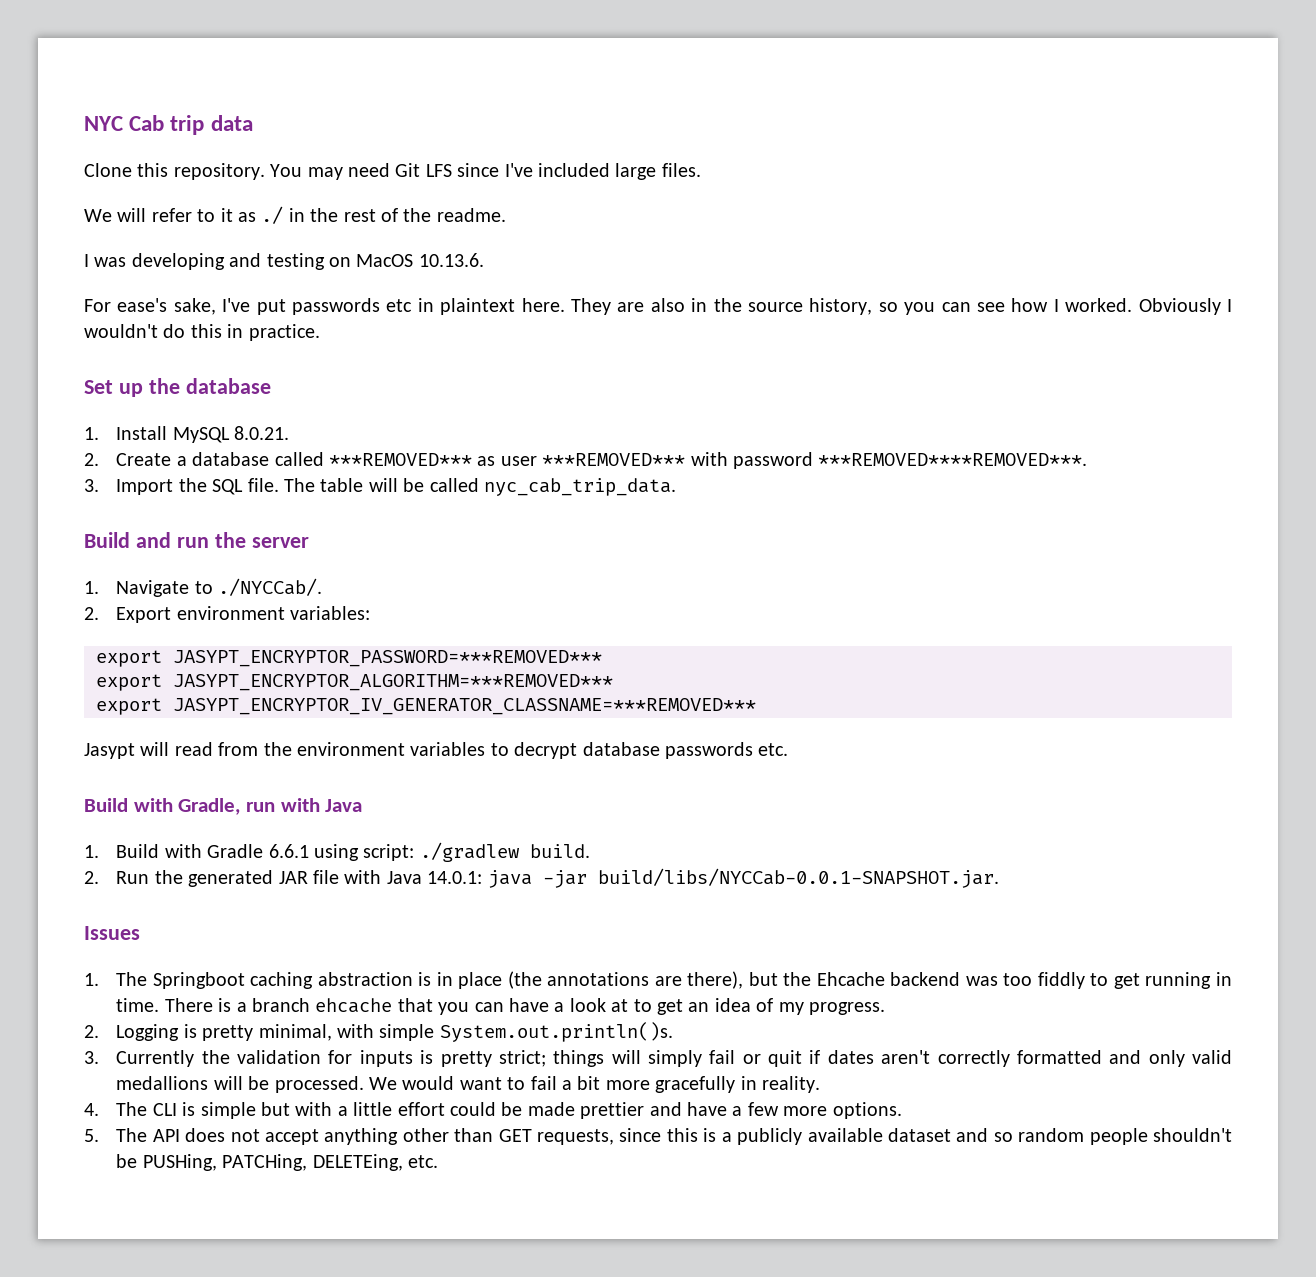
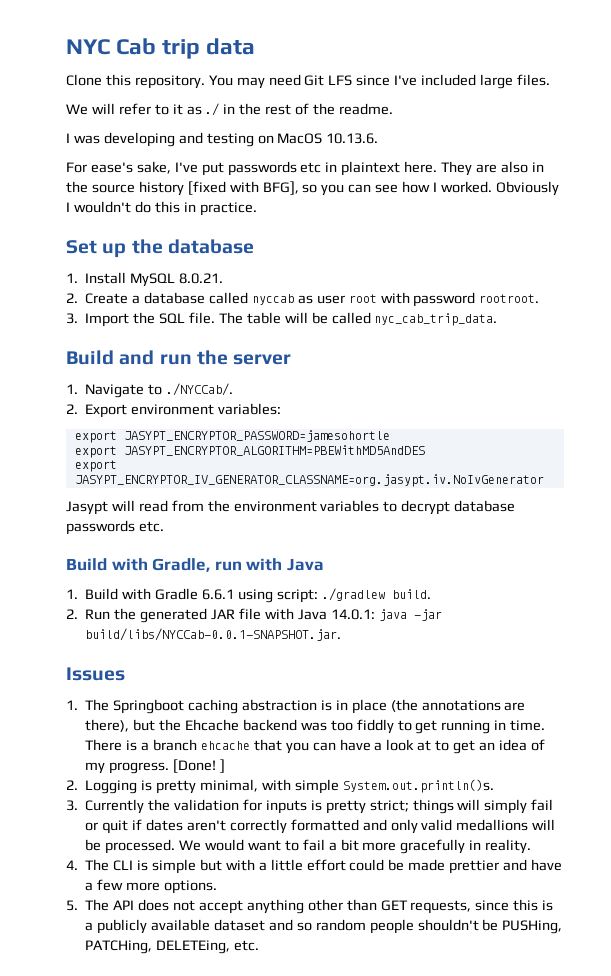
- They are also in the source history, so you can see how I worked.
+ They are also in the source history [fixed with BFG], so you can see how I worked.
- 2. Create a database called ***REMOVED*** as user ***REMOVED*** with password ***REMOVED****REMOVED***.
+ 2. Create a database called nyccab as user root with password rootroot.
- export JASYPT_ENCRYPTOR_PASSWORD=***REMOVED***
- export JASYPT_ENCRYPTOR_ALGORITHM=***REMOVED***
- export JASYPT_ENCRYPTOR_IV_GENERATOR_CLASSNAME=***REMOVED***
+ export JASYPT_ENCRYPTOR_PASSWORD=jamesohortle
+ export JASYPT_ENCRYPTOR_ALGORITHM=PBEWithMD5AndDES
+ export JASYPT_ENCRYPTOR_IV_GENERATOR_CLASSNAME=org.jasypt.iv.NoIvGenerator
+ [Done! ]

